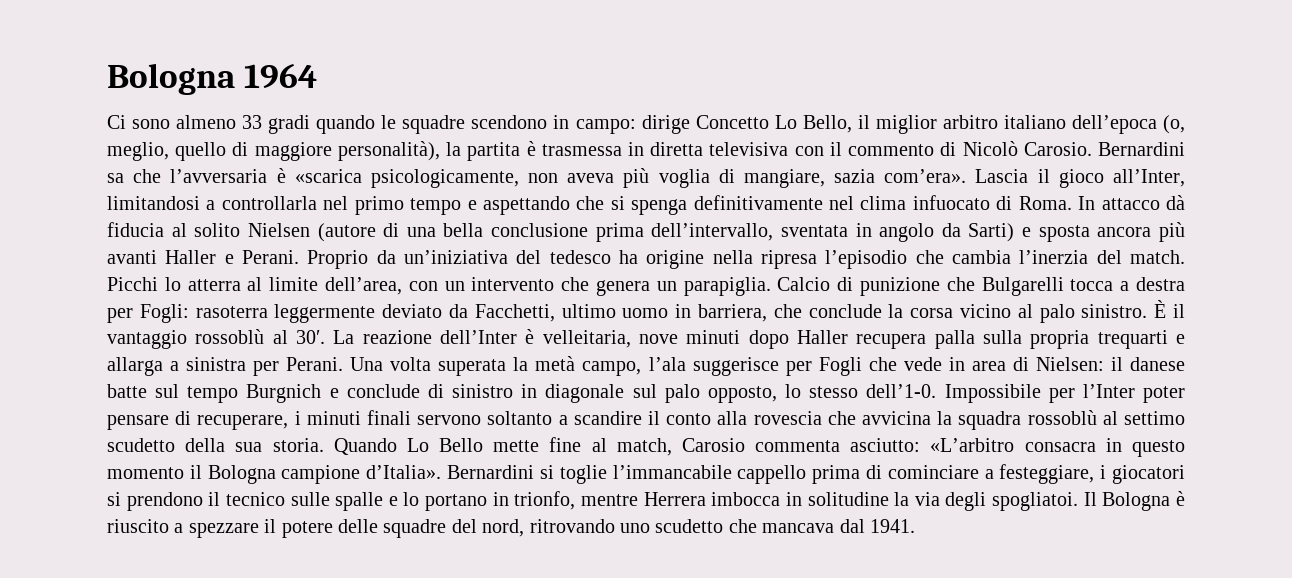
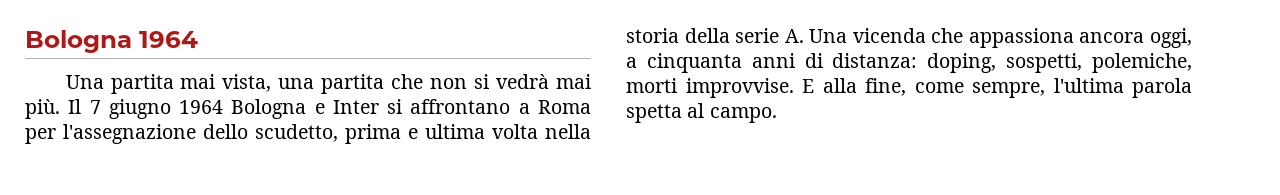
- Ci sono almeno 33 gradi quando le squadre scendono in campo: dirige Concetto Lo Bello, il miglior arbitro italiano dell’epoca (o, meglio, quello di maggiore personalità), la partita è trasmessa in diretta televisiva con il commento di Nicolò Carosio. Bernardini sa che l’avversaria è «scarica psicologicamente, non aveva più voglia di mangiare, sazia com’era». Lascia il gioco all’Inter, limitandosi a controllarla nel primo tempo e aspettando che si spenga definitivamente nel clima infuocato di Roma. In attacco dà fiducia al solito Nielsen (autore di una bella conclusione prima dell’intervallo, sventata in angolo da Sarti) e sposta ancora più avanti Haller e Perani. Proprio da un’iniziativa del tedesco ha origine nella ripresa l’episodio che cambia l’inerzia del match. Picchi lo atterra al limite dell’area, con un intervento che genera un parapiglia. Calcio di punizione che Bulgarelli tocca a destra per Fogli: rasoterra leggermente deviato da Facchetti, ultimo uomo in barriera, che conclude la corsa vicino al palo sinistro. È il vantaggio rossoblù al 30′. La reazione dell’Inter è velleitaria, nove minuti dopo Haller recupera palla sulla propria trequarti e allarga a sinistra per Perani. Una volta superata la metà campo, l’ala suggerisce per Fogli che vede in area di Nielsen: il danese batte sul tempo Burgnich e conclude di sinistro in diagonale sul palo opposto, lo stesso dell’1-0. Impossibile per l’Inter poter pensare di recuperare, i minuti finali servono soltanto a scandire il conto alla rovescia che avvicina la squadra rossoblù al settimo scudetto della sua storia. Quando Lo Bello mette fine al match, Carosio commenta asciutto: «L’arbitro consacra in questo momento il Bologna campione d’Italia». Bernardini si toglie l’immancabile cappello prima di cominciare a festeggiare, i giocatori si prendono il tecnico sulle spalle e lo portano in trionfo, mentre Herrera imbocca in solitudine la via degli spogliatoi. Il Bologna è riuscito a spezzare il potere delle squadre del nord, ritrovando uno scudetto che mancava dal 1941.
+ Una partita mai vista, una partita che non si vedrà mai più. Il 7 giugno 1964 Bologna e Inter si affrontano a Roma per l'assegnazione dello scudetto, prima e ultima volta nella storia della serie A. Una vicenda che appassiona ancora oggi, a cinquanta anni di distanza: doping, sospetti, polemiche, morti improvvise. E alla fine, come sempre, l'ultima parola spetta al campo.

